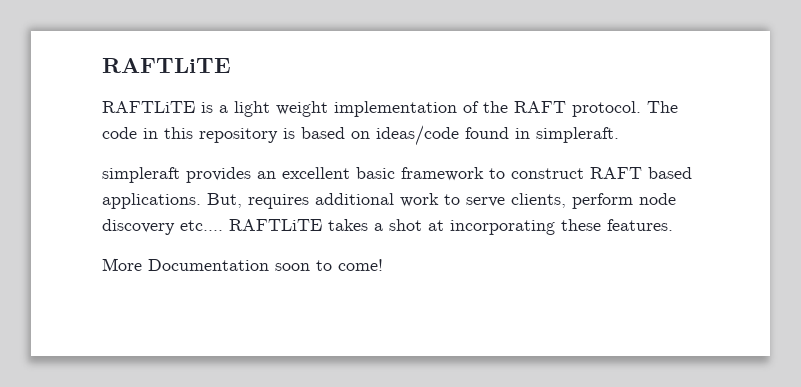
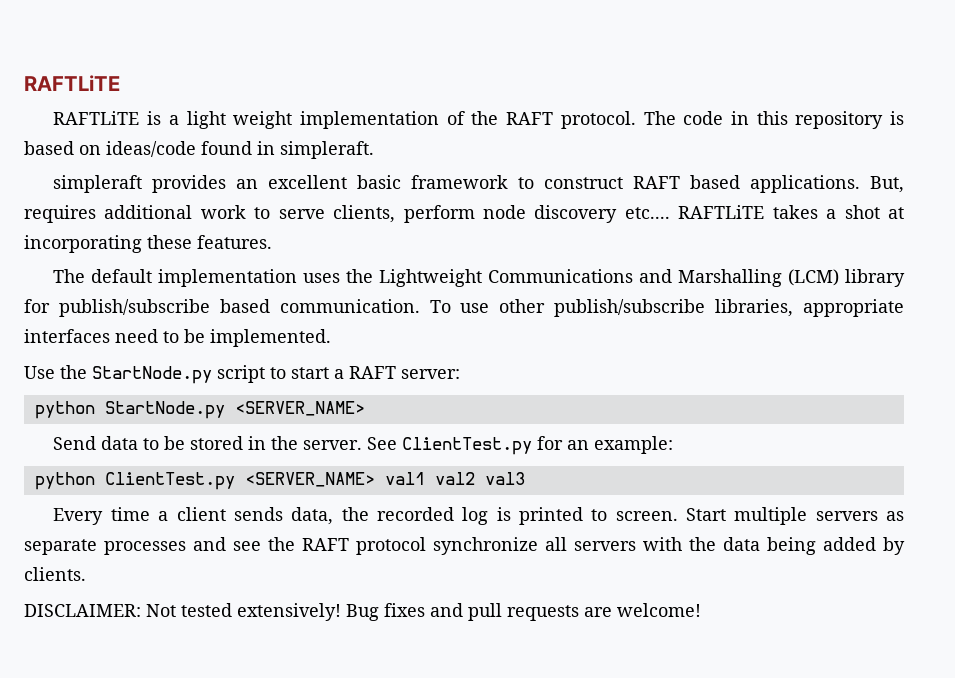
- More Documentation soon to come!
+ The default implementation uses the Lightweight Communications and Marshalling (LCM) library for publish/subscribe based communication. To use other publish/subscribe libraries, appropriate interfaces need to be implemented.
+ Use the StartNode.py script to start a RAFT server:
+ python StartNode.py <SERVER_NAME>
+ Send data to be stored in the server. See ClientTest.py for an example:
+ python ClientTest.py <SERVER_NAME> val1 val2 val3
+ Every time a client sends data, the recorded log is printed to screen. Start multiple servers as separate processes and see the RAFT protocol synchronize all servers with the data being added by clients.
+ DISCLAIMER: Not tested extensively! Bug fixes and pull requests are welcome!

